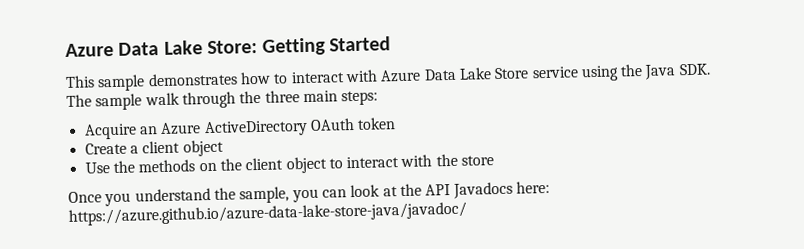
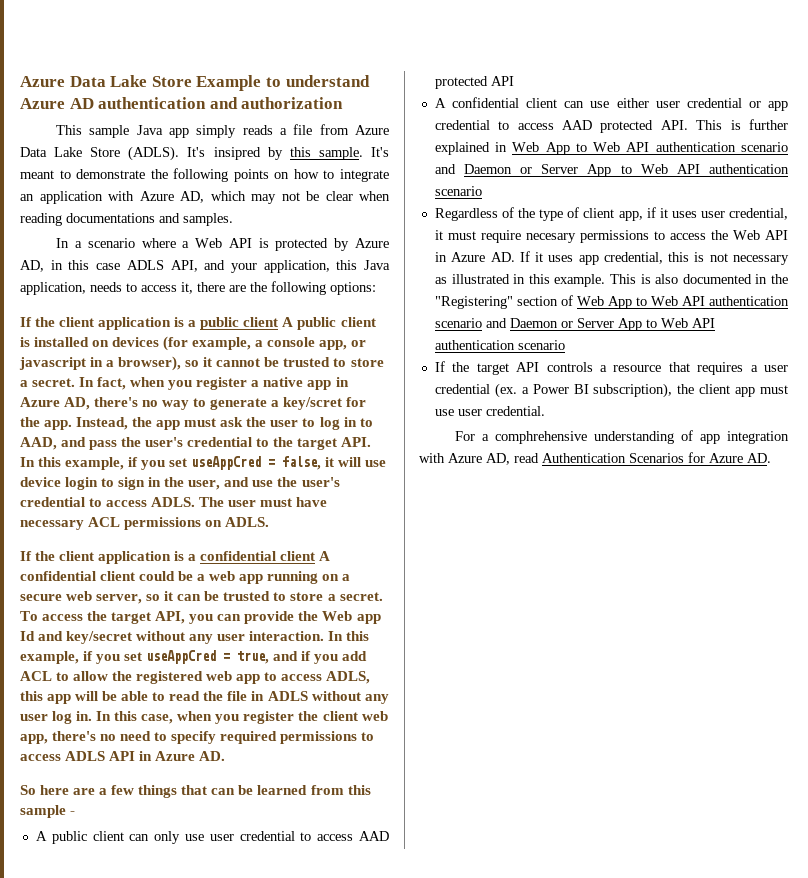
- Azure Data Lake Store: Getting Started
- This sample demonstrates how to interact with Azure Data Lake Store service using the Java SDK. The sample walk through the three main steps:
- Acquire an Azure ActiveDirectory OAuth token
- Create a client object
- Use the methods on the client object to interact with the store
- Once you understand the sample, you can look at the API Javadocs here: https://azure.github.io/azure-data-lake-store-java/javadoc/
+ Azure Data Lake Store Example to understand Azure AD authentication and authorization
+ This sample Java app simply reads a file from Azure Data Lake Store (ADLS). It's insipred by this sample. It's meant to demonstrate the following points on how to integrate an application with Azure AD, which may not be clear when reading documentations and samples.
+ In a scenario where a Web API is protected by Azure AD, in this case ADLS API, and your application, this Java application, needs to access it, there are the following options:
+ If the client application is a public client A public client is installed on devices (for example, a console app, or javascript in a browser), so it cannot be trusted to store a secret. In fact, when you register a native app in Azure AD, there's no way to generate a key/scret for the app. Instead, the app must ask the user to log in to AAD, and pass the user's credential to the target API. In this example, if you set useAppCred = false, it will use device login to sign in the user, and use the user's credential to access ADLS. The user must have necessary ACL permissions on ADLS.
+ If the client application is a confidential client A confidential client could be a web app running on a secure web server, so it can be trusted to store a secret. To access the target API, you can provide the Web app Id and key/secret without any user interaction. In this example, if you set useAppCred = true, and if you add ACL to allow the registered web app to access ADLS, this app will be able to read the file in ADLS without any user log in. In this case, when you register the client web app, there's no need to specify required permissions to access ADLS API in Azure AD.
+ So here are a few things that can be learned from this sample -
+ A public client can only use user credential to access AAD protected API
+ A confidential client can use either user credential or app credential to access AAD protected API. This is further explained in Web App to Web API authentication scenario and Daemon or Server App to Web API authentication scenario
+ Regardless of the type of client app, if it uses user credential, it must require necesary permissions to access the Web API in Azure AD. If it uses app credential, this is not necessary as illustrated in this example. This is also documented in the "Registering" section of Web App to Web API authentication scenario and Daemon or Server App to Web API authentication scenario
+ If the target API controls a resource that requires a user credential (ex. a Power BI subscription), the client app must use user credential.
+ For a comphrehensive understanding of app integration with Azure AD, read Authentication Scenarios for Azure AD.

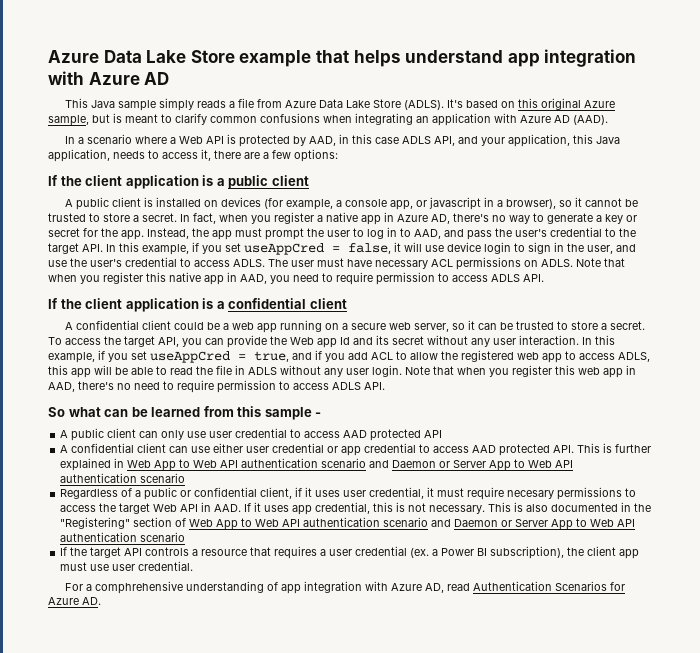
- Azure Data Lake Store Example to understand Azure AD authentication and authorization
- This sample Java app simply reads a file from Azure Data Lake Store (ADLS).
+ Azure Data Lake Store example that helps understand app integration with Azure AD
+ This Java sample simply reads a file from Azure Data Lake Store (ADLS).
- It's insipred by this sample. It's meant to demonstrate the following points on how to integrate an application with Azure AD, which may not be clear when reading documentations and samples.
+ It's based on this original Azure sample, but is meant to clarify common confusions when integrating an application with Azure AD (AAD).
- In a scenario where a Web API is protected by Azure AD, in this case ADLS API, and your application, this Java application, needs to access it, there are the following options:
+ In a scenario where a Web API is protected by AAD, in this case ADLS API, and your application, this Java application, needs to access it, there are a few options:
- If the client application is a public client A public client is installed on devices (for example, a console app, or javascript in a browser), so it cannot be trusted to store a secret.
+ If the client application is a public client
+ A public client is installed on devices (for example, a console app, or javascript in a browser), so it cannot be trusted to store a secret.
- In fact, when you register a native app in Azure AD, there's no way to generate a key/scret for the app.
+ In fact, when you register a native app in Azure AD, there's no way to generate a key or secret for the app.
- Instead, the app must ask the user to log in to AAD, and pass the user's credential to the target API. In this example, if you set useAppCred = false, it will use device login to sign in the user, and use the user's credential to access ADLS.
+ Instead, the app must prompt the user to log in to AAD, and pass the user's credential to the target API. In this example, if you set useAppCred = false, it will use device login to sign in the user, and use the user's credential to access ADLS.
+ Note that when you register this native app in AAD, you need to require permission to access ADLS API.
- If the client application is a confidential client A confidential client could be a web app running on a secure web server, so it can be trusted to store a secret.
+ If the client application is a confidential client
+ A confidential client could be a web app running on a secure web server, so it can be trusted to store a secret.
- To access the target API, you can provide the Web app Id and key/secret without any user interaction.
+ To access the target API, you can provide the Web app Id and its secret without any user interaction.
- In this example, if you set useAppCred = true, and if you add ACL to allow the registered web app to access ADLS, this app will be able to read the file in ADLS without any user log in. In this case, when you register the client web app, there's no need to specify required permissions to access ADLS API in Azure AD.
- So here are a few things that can be learned from this sample -
+ In this example, if you set useAppCred = true, and if you add ACL to allow the registered web app to access ADLS, this app will be able to read the file in ADLS without any user login. Note that when you register this web app in AAD, there's no need to require permission to access ADLS API.
+ So what can be learned from this sample -
- Regardless of the type of client app, if it uses user credential, it must require necesary permissions to access the Web API in Azure AD. If it uses app credential, this is not necessary as illustrated in this example.
+ Regardless of a public or confidential client, if it uses user credential, it must require necesary permissions to access the target Web API in AAD. If it uses app credential, this is not necessary.

